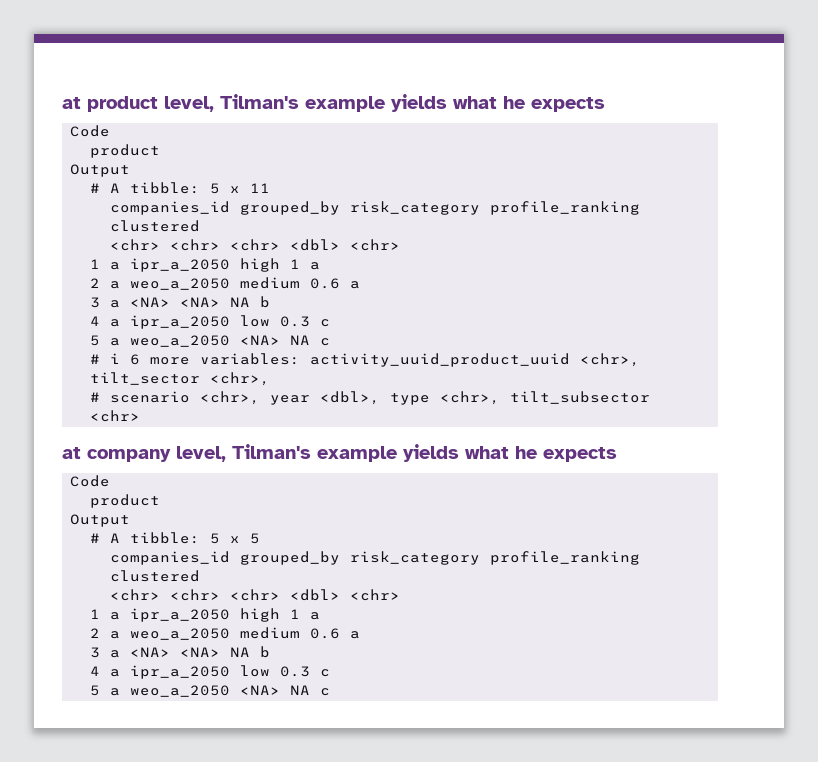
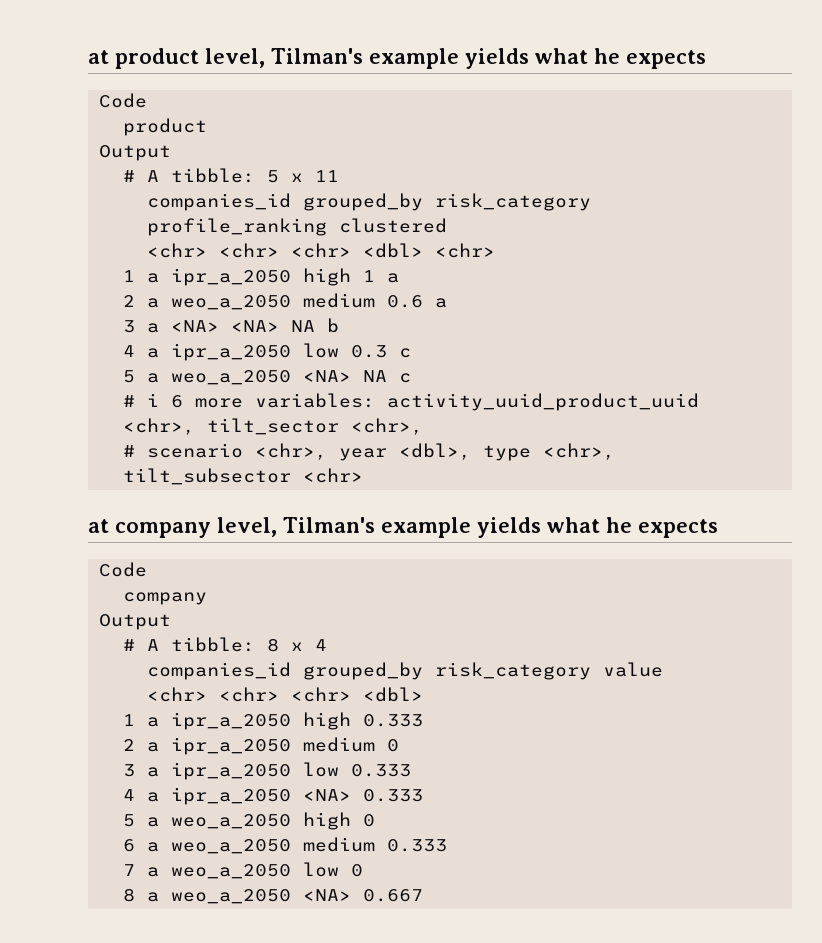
  at company level, Tilman's example yields what he expects
  Code
- product
+ company
  Output
- # A tibble: 5 x 5
- companies_id grouped_by risk_category profile_ranking clustered
- <chr> <chr> <chr> <dbl> <chr>
- 1 a ipr_a_2050 high 1 a
- 2 a weo_a_2050 medium 0.6 a
- 3 a <NA> <NA> NA b
- 4 a ipr_a_2050 low 0.3 c
- 5 a weo_a_2050 <NA> NA c
+ # A tibble: 8 x 4
+ companies_id grouped_by risk_category value
+ <chr> <chr> <chr> <dbl>
+ 1 a ipr_a_2050 high 0.333
+ 2 a ipr_a_2050 medium 0
+ 3 a ipr_a_2050 low 0.333
+ 4 a ipr_a_2050 <NA> 0.333
+ 5 a weo_a_2050 high 0
+ 6 a weo_a_2050 medium 0.333
+ 7 a weo_a_2050 low 0
+ 8 a weo_a_2050 <NA> 0.667

